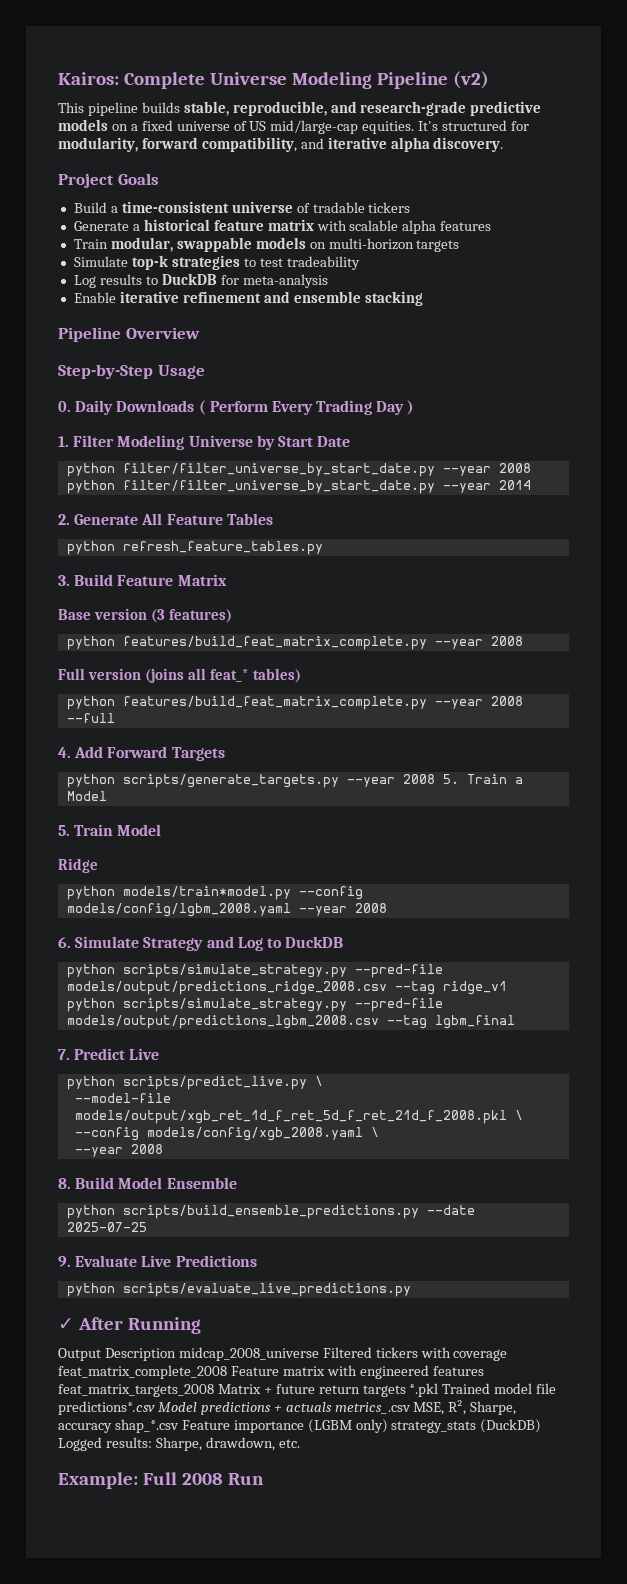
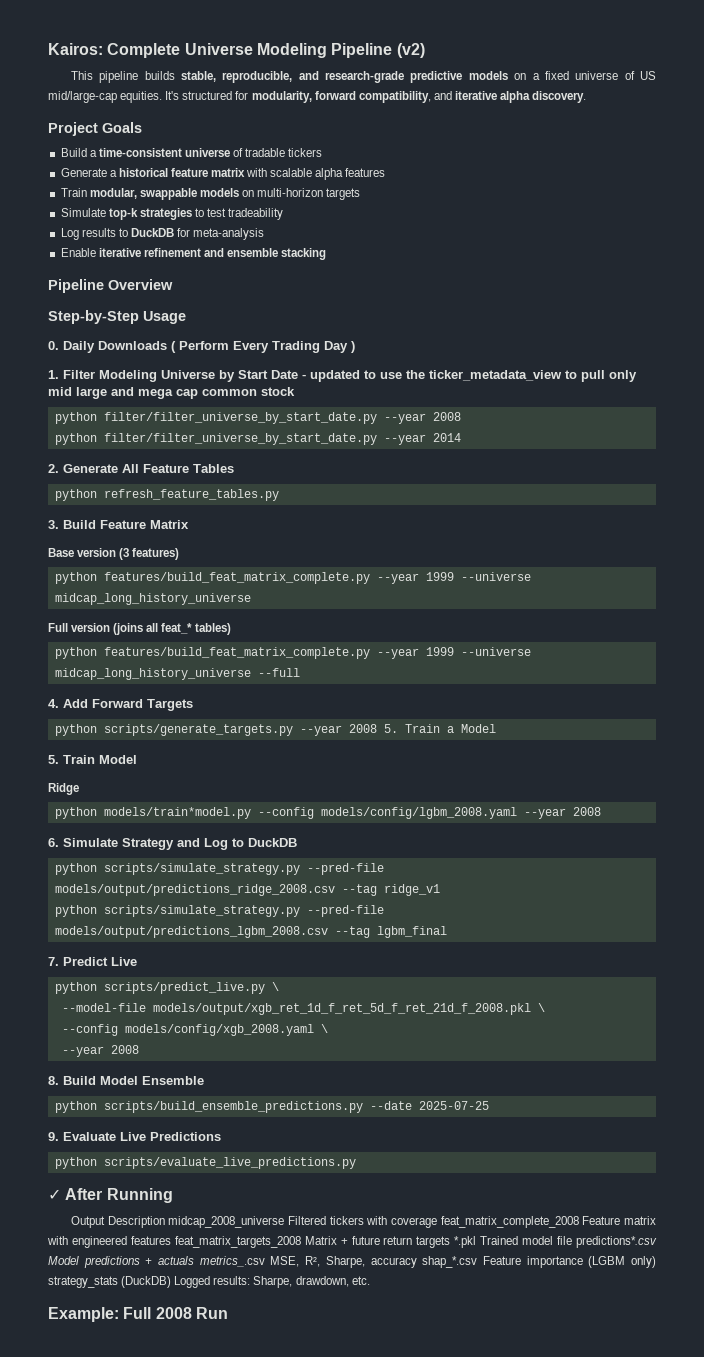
- 1. Filter Modeling Universe by Start Date
+ 1. Filter Modeling Universe by Start Date - updated to use the ticker_metadata_view to pull only mid large and mega cap common stock
  Base version (3 features)
- python features/build_feat_matrix_complete.py --year 2008
+ python features/build_feat_matrix_complete.py --year 1999 --universe midcap_long_history_universe
- python features/build_feat_matrix_complete.py --year 2008 --full
+ python features/build_feat_matrix_complete.py --year 1999 --universe midcap_long_history_universe --full

